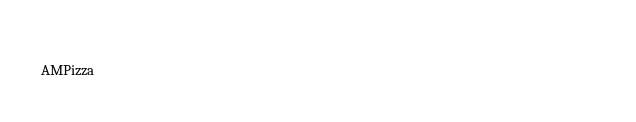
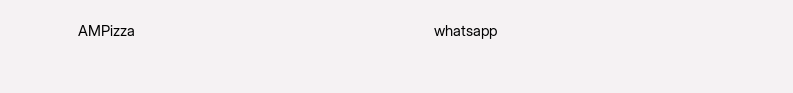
+ whatsapp

